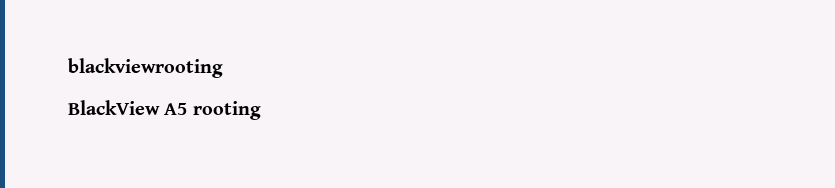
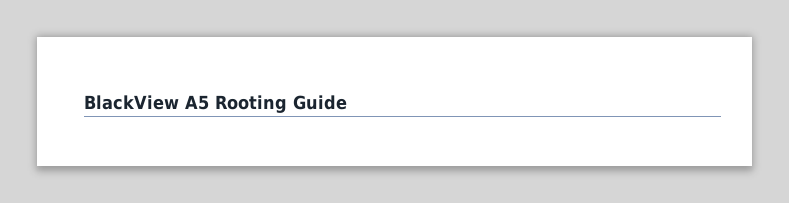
- blackviewrooting
- BlackView A5 rooting
+ BlackView A5 Rooting Guide

